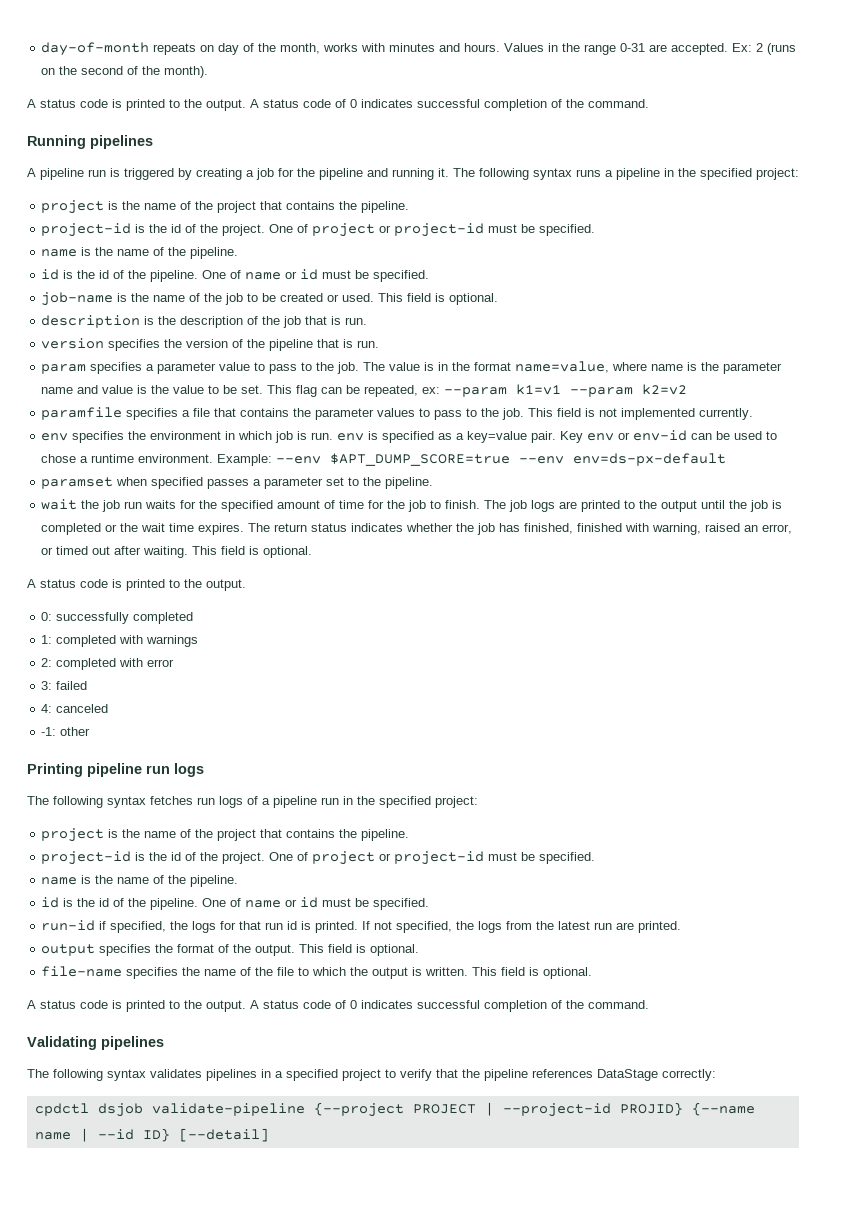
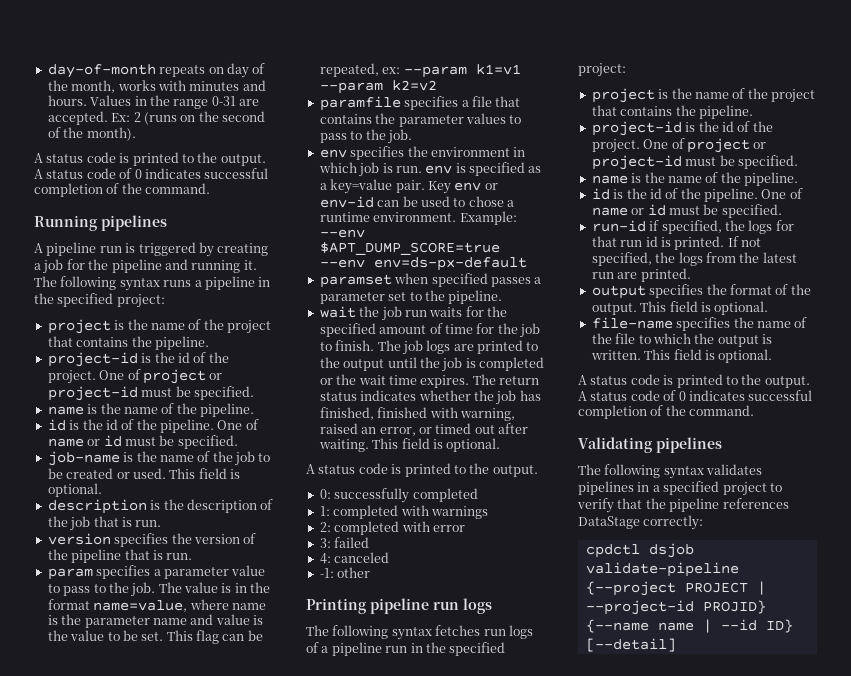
- This field is not implemented currently.

